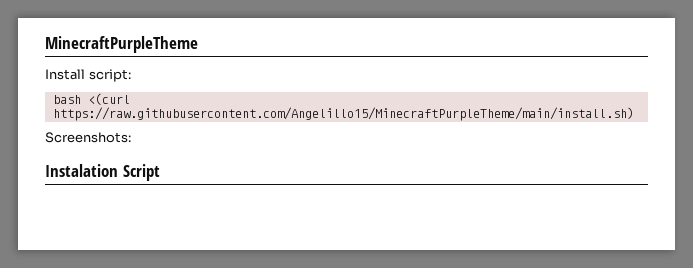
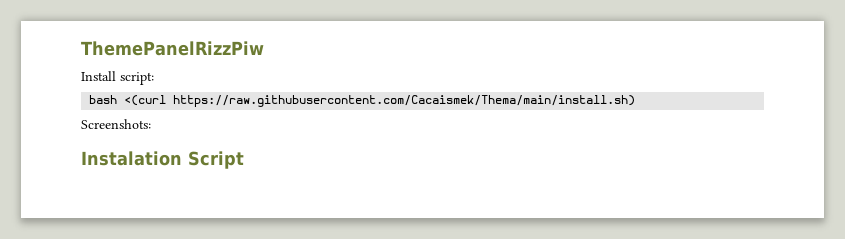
- MinecraftPurpleTheme
+ ThemePanelRizzPiw
- bash <(curl https://raw.githubusercontent.com/Angelillo15/MinecraftPurpleTheme/main/install.sh)
+ bash <(curl https://raw.githubusercontent.com/Cacaismek/Thema/main/install.sh)

